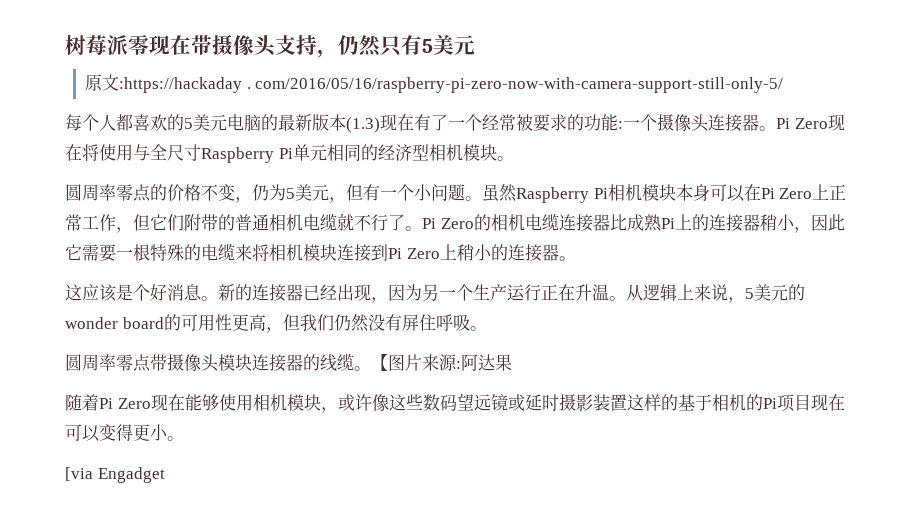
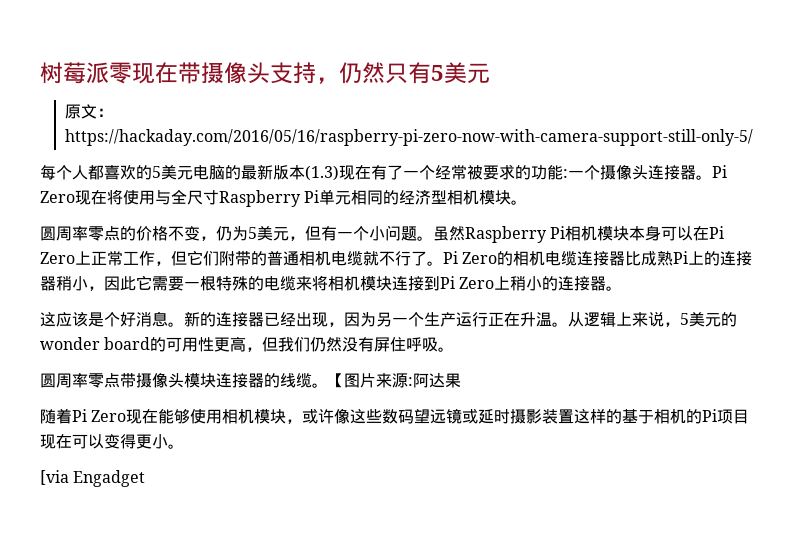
- 原文:https://hackaday . com/2016/05/16/raspberry-pi-zero-now-with-camera-support-still-only-5/
+ 原文：https://hackaday.com/2016/05/16/raspberry-pi-zero-now-with-camera-support-still-only-5/

